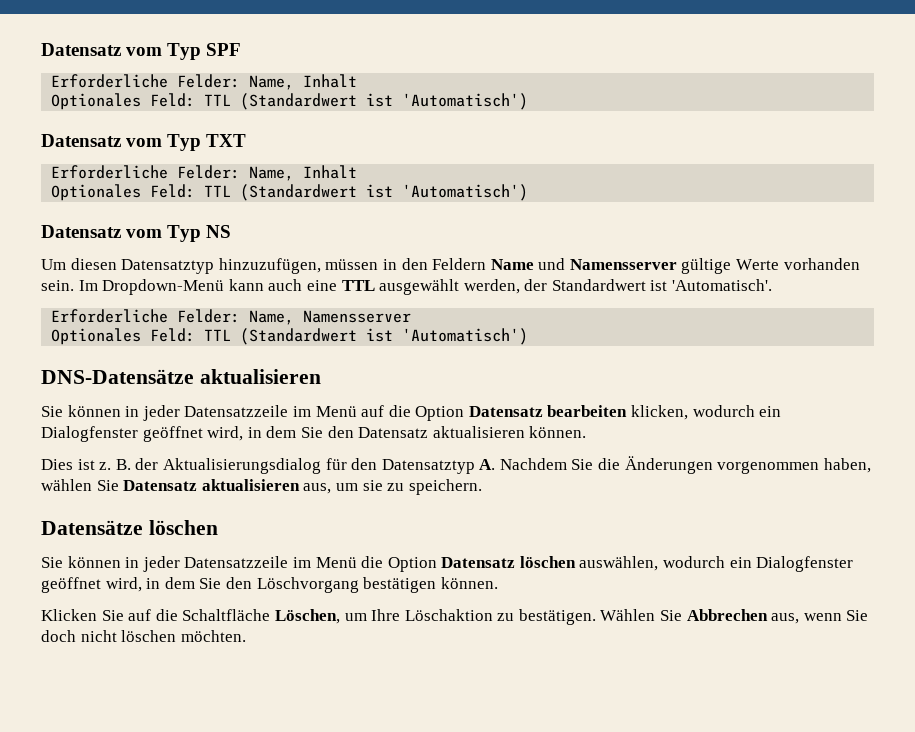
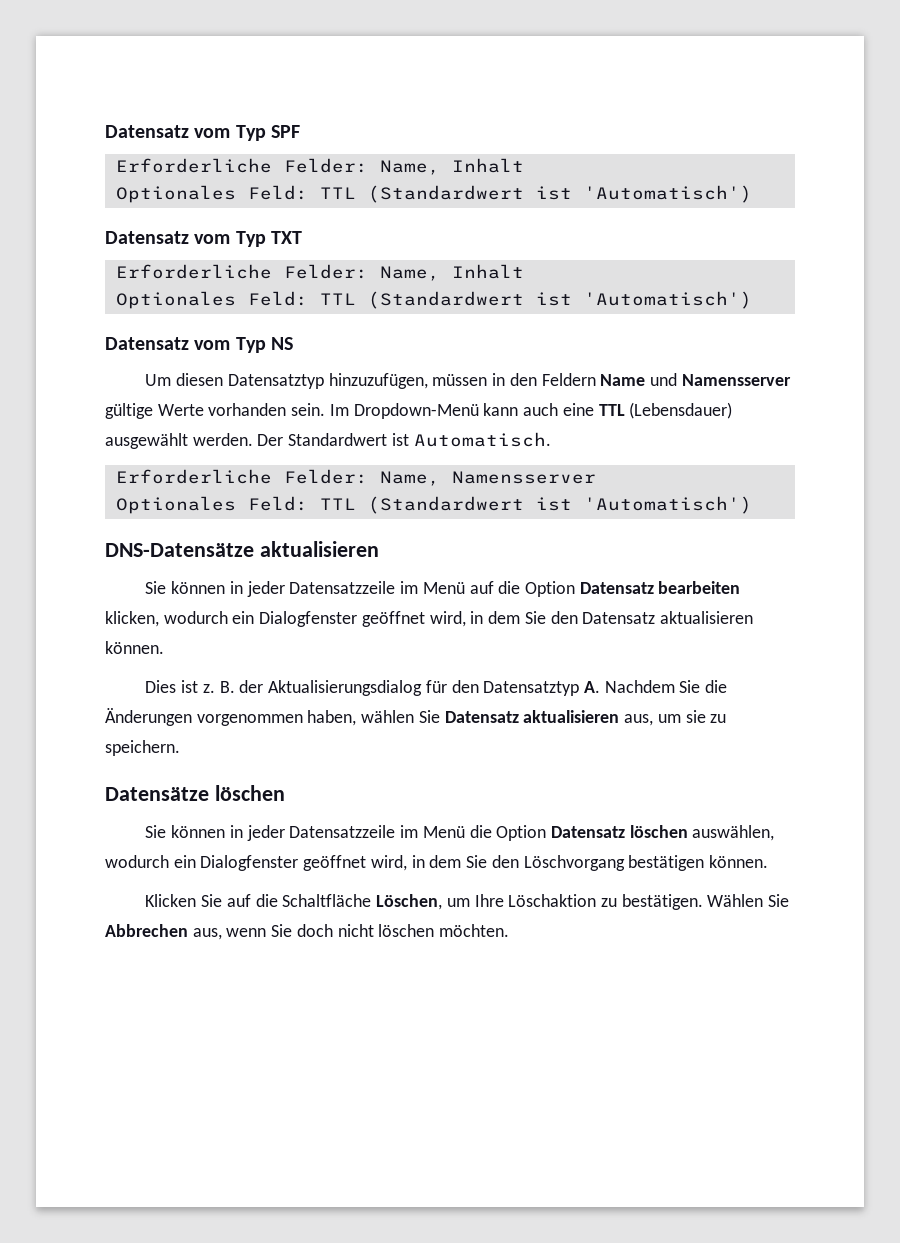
- Im Dropdown-Menü kann auch eine TTL ausgewählt werden, der Standardwert ist 'Automatisch'.
+ Im Dropdown-Menü kann auch eine TTL (Lebensdauer) ausgewählt werden. Der Standardwert ist Automatisch.

